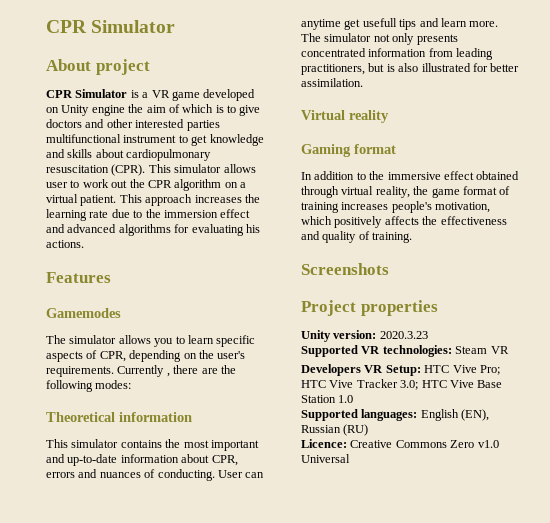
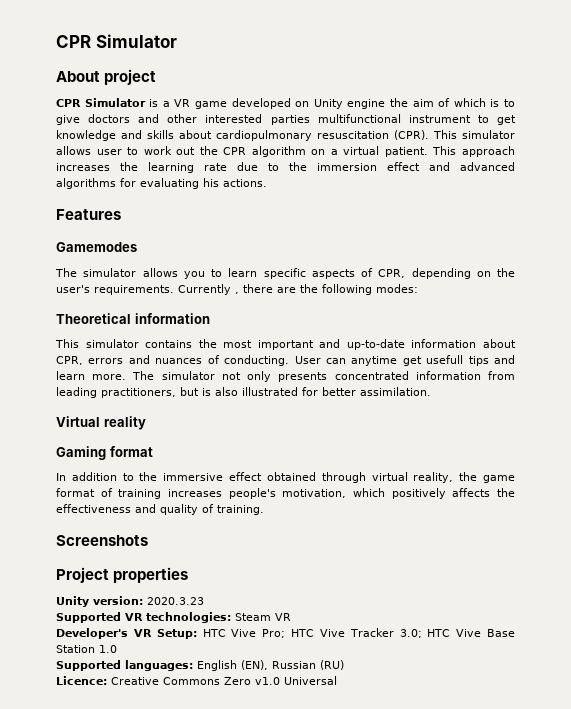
- Developers VR Setup: HTC Vive Pro; HTC Vive Tracker 3.0; HTC Vive Base Station 1.0
+ Developer's VR Setup: HTC Vive Pro; HTC Vive Tracker 3.0; HTC Vive Base Station 1.0

